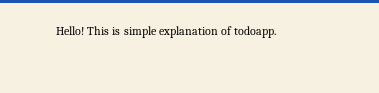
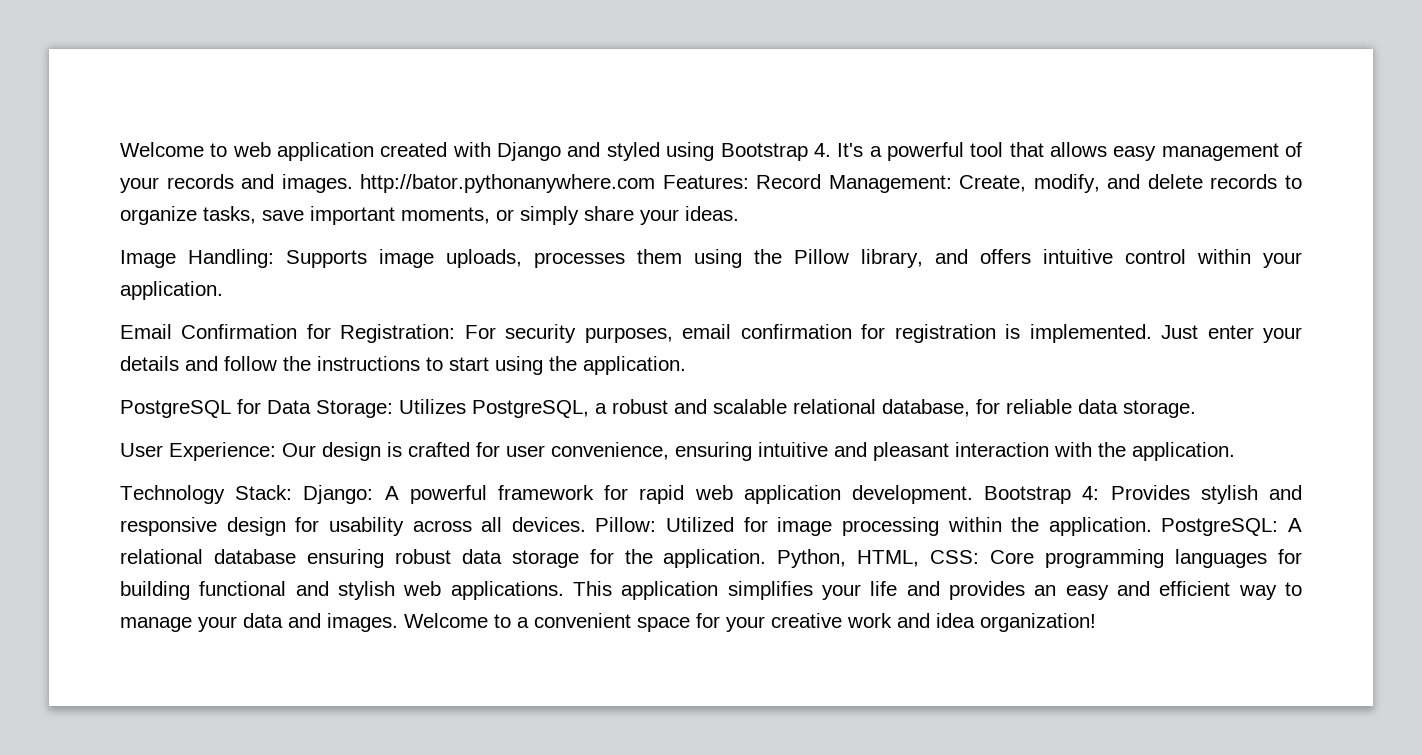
- Hello! This is simple explanation of todoapp.
+ Welcome to web application created with Django and styled using Bootstrap 4. It's a powerful tool that allows easy management of your records and images. http://bator.pythonanywhere.com Features: Record Management: Create, modify, and delete records to organize tasks, save important moments, or simply share your ideas.
+ Image Handling: Supports image uploads, processes them using the Pillow library, and offers intuitive control within your application.
+ Email Confirmation for Registration: For security purposes, email confirmation for registration is implemented. Just enter your details and follow the instructions to start using the application.
+ PostgreSQL for Data Storage: Utilizes PostgreSQL, a robust and scalable relational database, for reliable data storage.
+ User Experience: Our design is crafted for user convenience, ensuring intuitive and pleasant interaction with the application.
+ Technology Stack: Django: A powerful framework for rapid web application development. Bootstrap 4: Provides stylish and responsive design for usability across all devices. Pillow: Utilized for image processing within the application. PostgreSQL: A relational database ensuring robust data storage for the application. Python, HTML, CSS: Core programming languages for building functional and stylish web applications. This application simplifies your life and provides an easy and efficient way to manage your data and images. Welcome to a convenient space for your creative work and idea organization!

